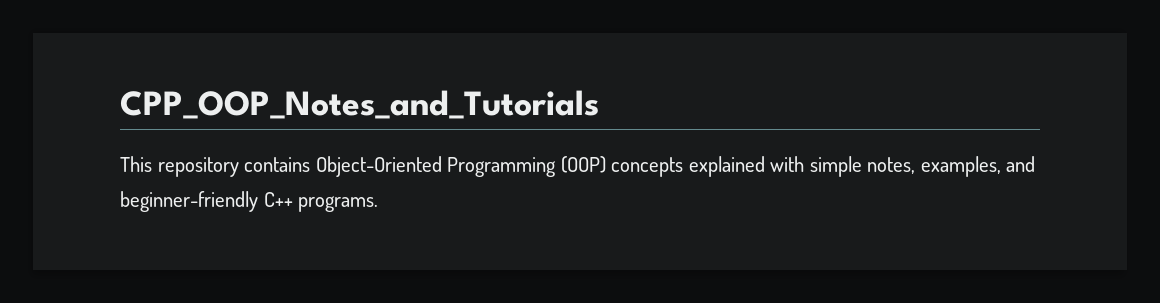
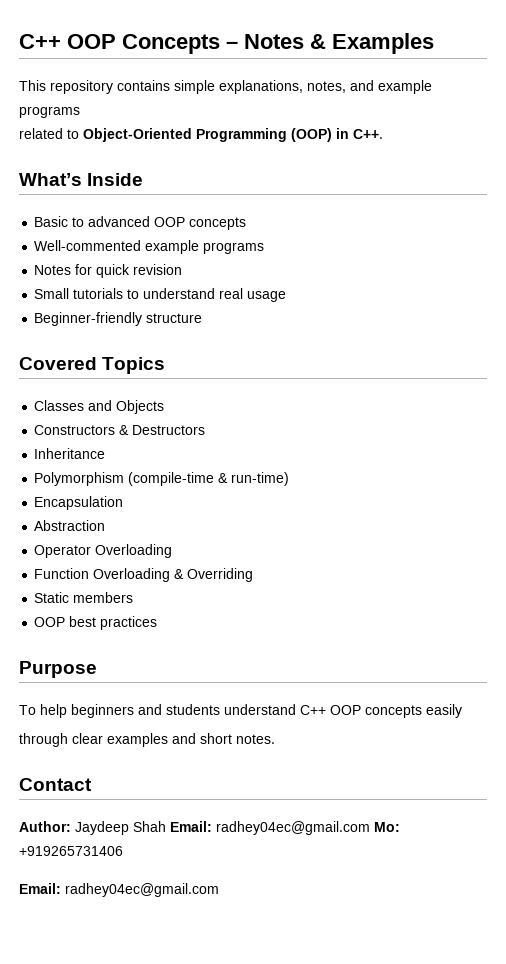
- CPP_OOP_Notes_and_Tutorials
- This repository contains Object-Oriented Programming (OOP) concepts explained with simple notes, examples, and beginner-friendly C++ programs.
+ C++ OOP Concepts – Notes & Examples
+ This repository contains simple explanations, notes, and example programs
+ related to Object-Oriented Programming (OOP) in C++.
+ What’s Inside
+ Basic to advanced OOP concepts
+ Well-commented example programs
+ Notes for quick revision
+ Small tutorials to understand real usage
+ Beginner-friendly structure
+ Covered Topics
+ Classes and Objects
+ Constructors & Destructors
+ Inheritance
+ Polymorphism (compile-time & run-time)
+ Encapsulation
+ Abstraction
+ Operator Overloading
+ Function Overloading & Overriding
+ Static members
+ OOP best practices
+ Purpose
+ To help beginners and students understand C++ OOP concepts easily
+ through clear examples and short notes.
+ Contact
+ Author: Jaydeep Shah Email: radhey04ec@gmail.com Mo: +919265731406
+ Email: radhey04ec@gmail.com

